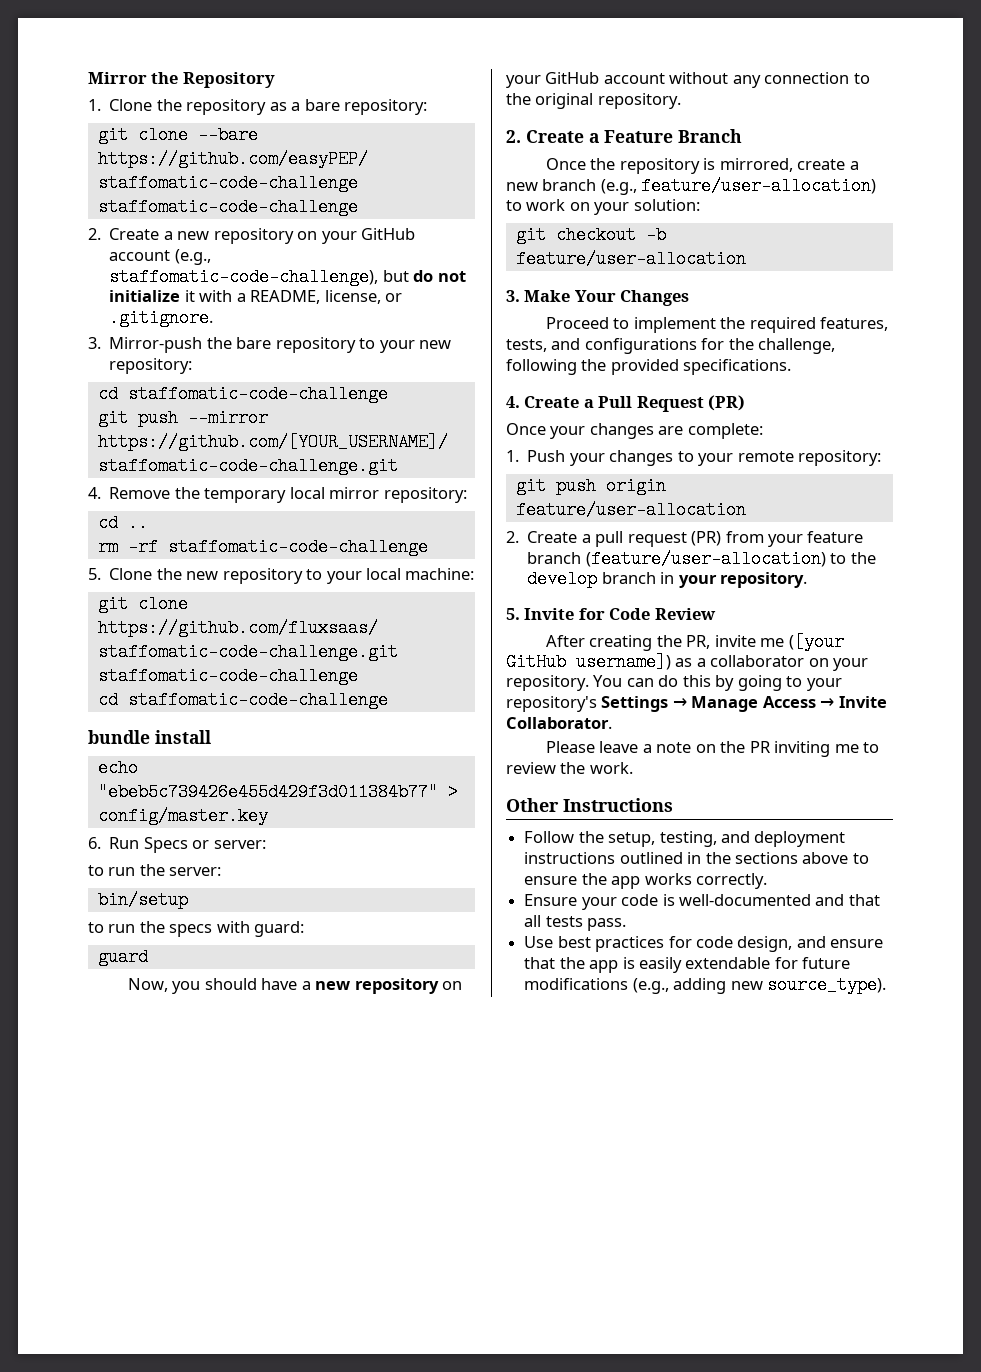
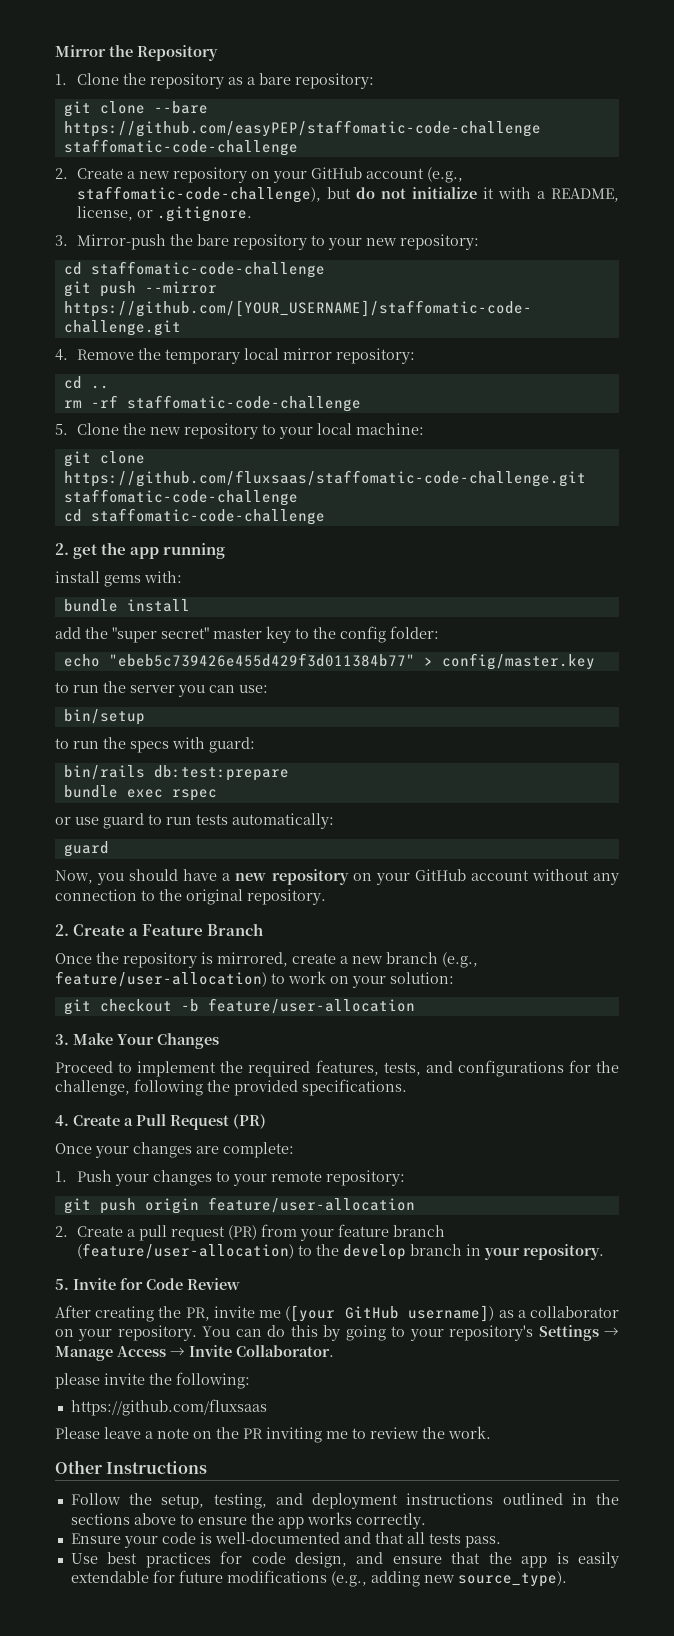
+ 2. get the app running
+ install gems with:
  bundle install
+ add the "super secret" master key to the config folder:
- 6. Run Specs or server:
- to run the server:
+ to run the server you can use:
+ bin/rails db:test:prepare
+ bundle exec rspec
+ or use guard to run tests automatically:
+ please invite the following:
+ https://github.com/fluxsaas

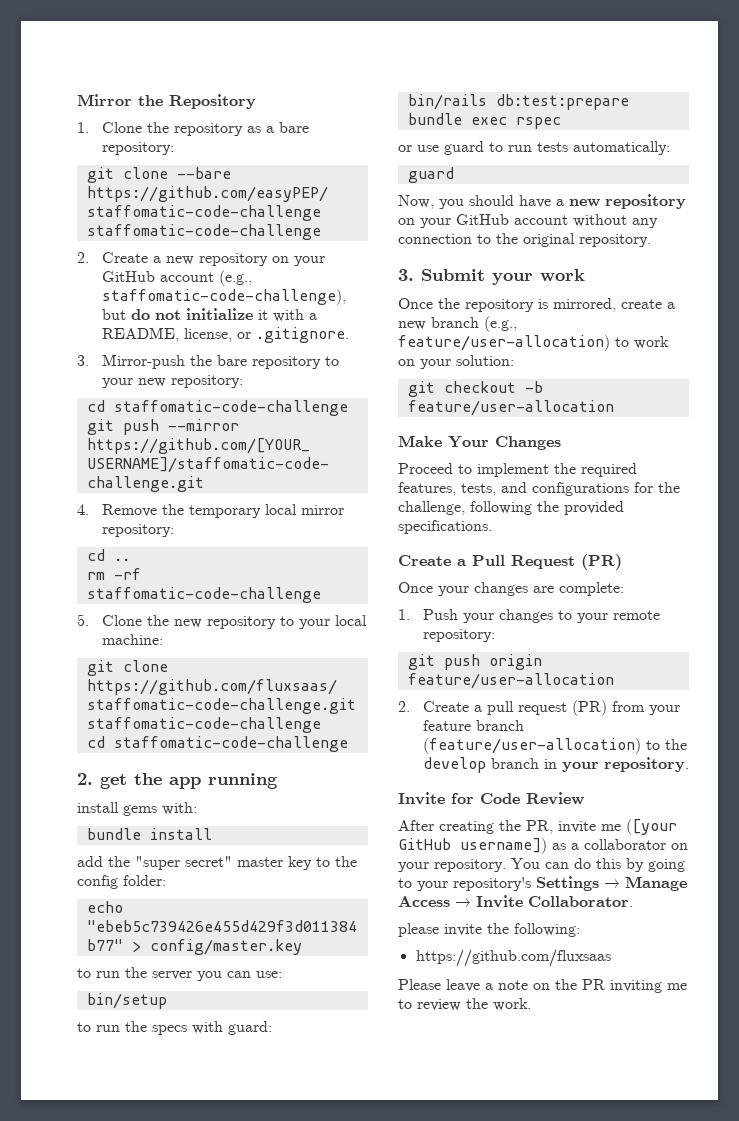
- 2. Create a Feature Branch
+ 3. Submit your work
- 3. Make Your Changes
+ Make Your Changes
- 4. Create a Pull Request (PR)
+ Create a Pull Request (PR)
- 5. Invite for Code Review
+ Invite for Code Review
- Other Instructions
- Follow the setup, testing, and deployment instructions outlined in the sections above to ensure the app works correctly.
- Ensure your code is well-documented and that all tests pass.
- Use best practices for code design, and ensure that the app is easily extendable for future modifications (e.g., adding new source_type).

